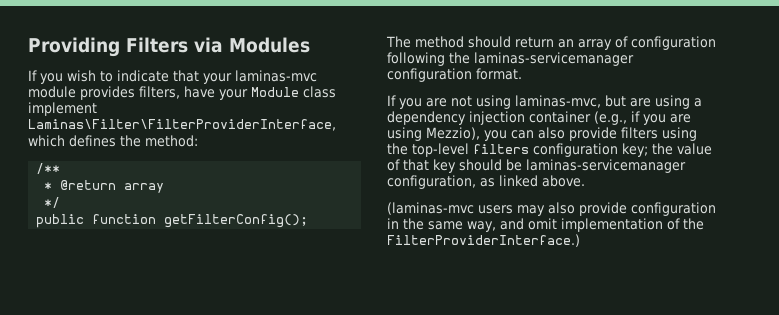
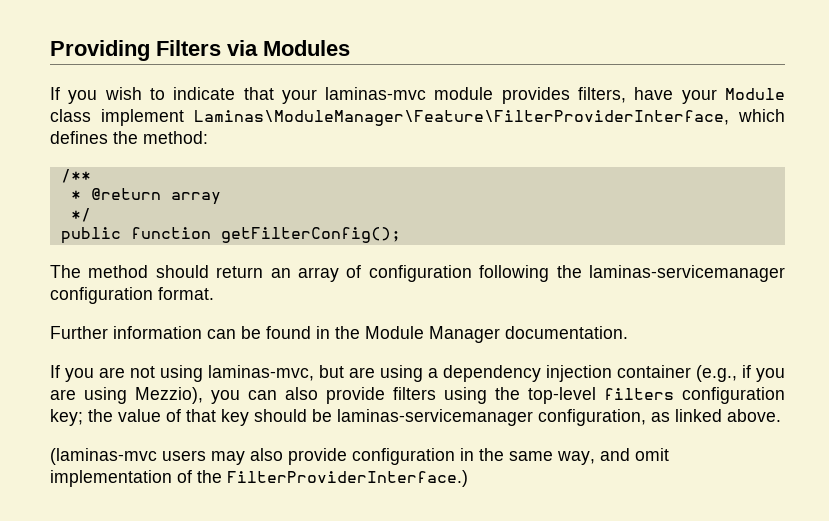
- If you wish to indicate that your laminas-mvc module provides filters, have your Module class implement Laminas\Filter\FilterProviderInterface, which defines the method:
+ If you wish to indicate that your laminas-mvc module provides filters, have your Module class implement Laminas\ModuleManager\Feature\FilterProviderInterface, which defines the method:
+ Further information can be found in the Module Manager documentation.

